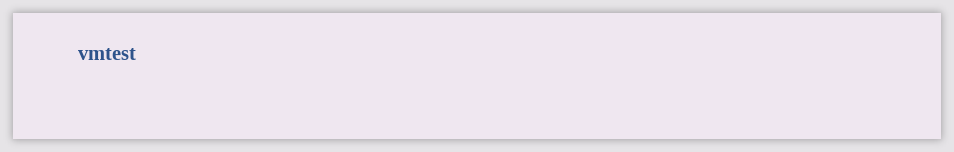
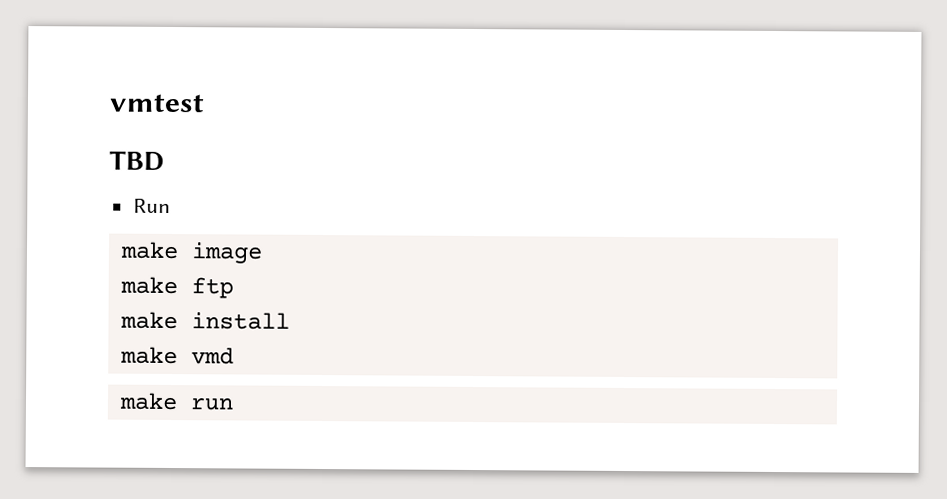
+ TBD
+ Run
+ make image
+ make ftp
+ make install
+ make vmd
+ make run

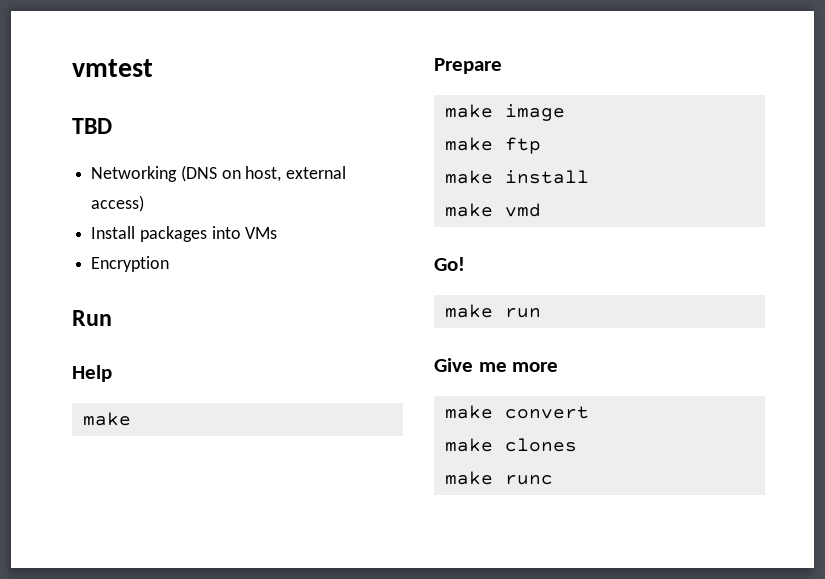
+ Networking (DNS on host, external access)
+ Install packages into VMs
+ Encryption
  Run
+ Help
+ make
+ Prepare
+ Go!
+ Give me more
+ make convert
+ make clones
+ make runc

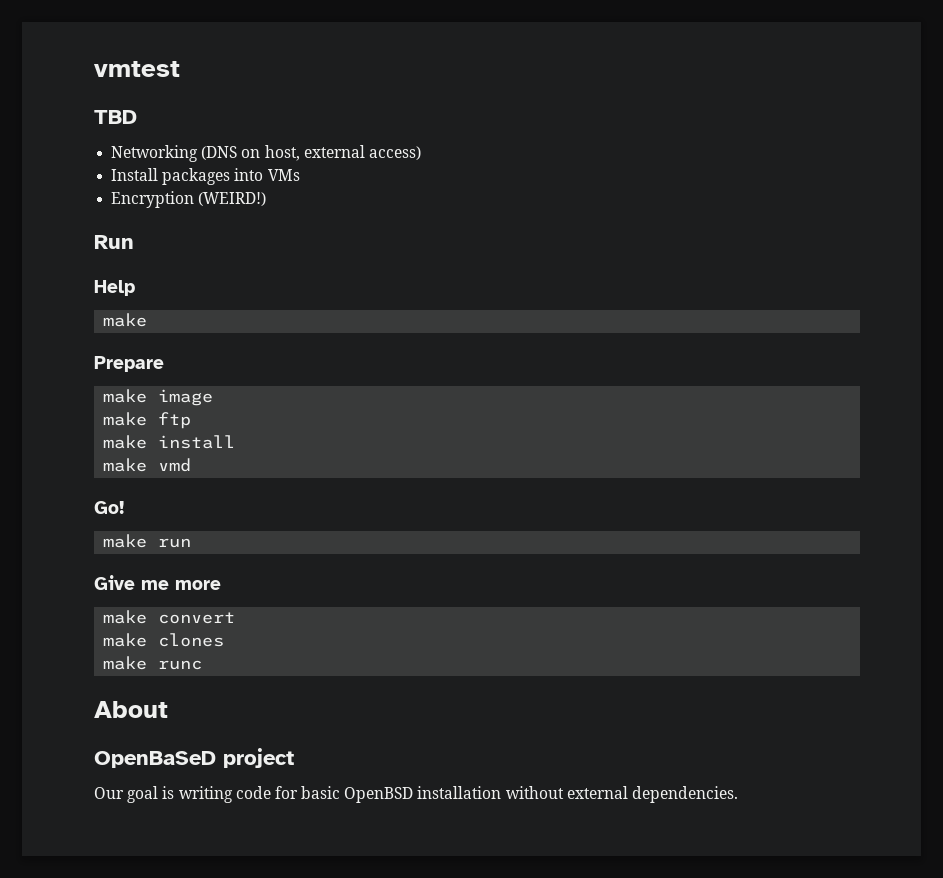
- Encryption
+ Encryption (WEIRD!)
+ About
+ OpenBaSeD project
+ Our goal is writing code for basic OpenBSD installation without external dependencies.

